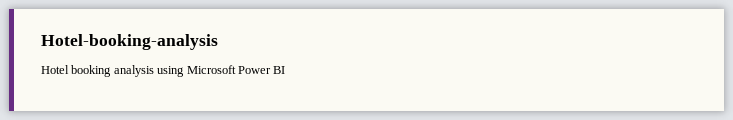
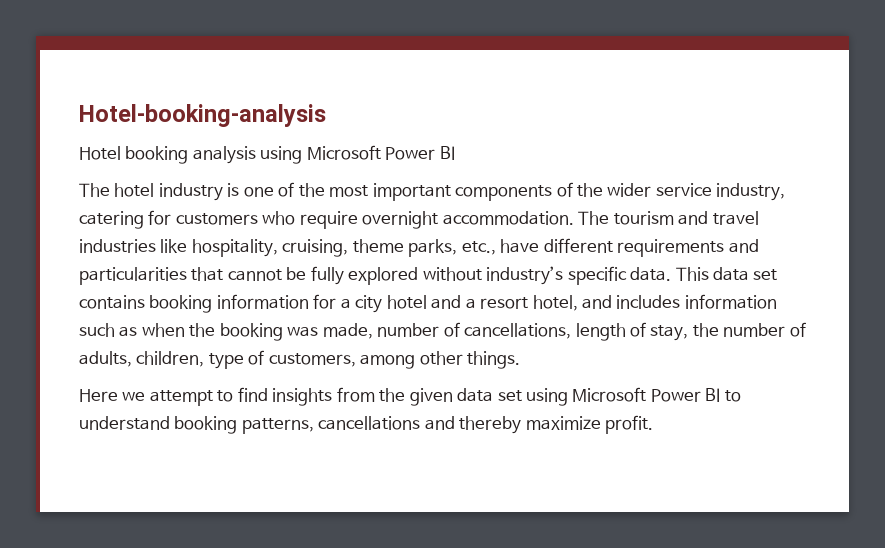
+ The hotel industry is one of the most important components of the wider service industry, catering for customers who require overnight accommodation. The tourism and travel industries like hospitality, cruising, theme parks, etc., have different requirements and particularities that cannot be fully explored without industry’s specific data. This data set contains booking information for a city hotel and a resort hotel, and includes information such as when the booking was made, number of cancellations, length of stay, the number of adults, children, type of customers, among other things.
+ Here we attempt to find insights from the given data set using Microsoft Power BI to understand booking patterns, cancellations and thereby maximize profit.

